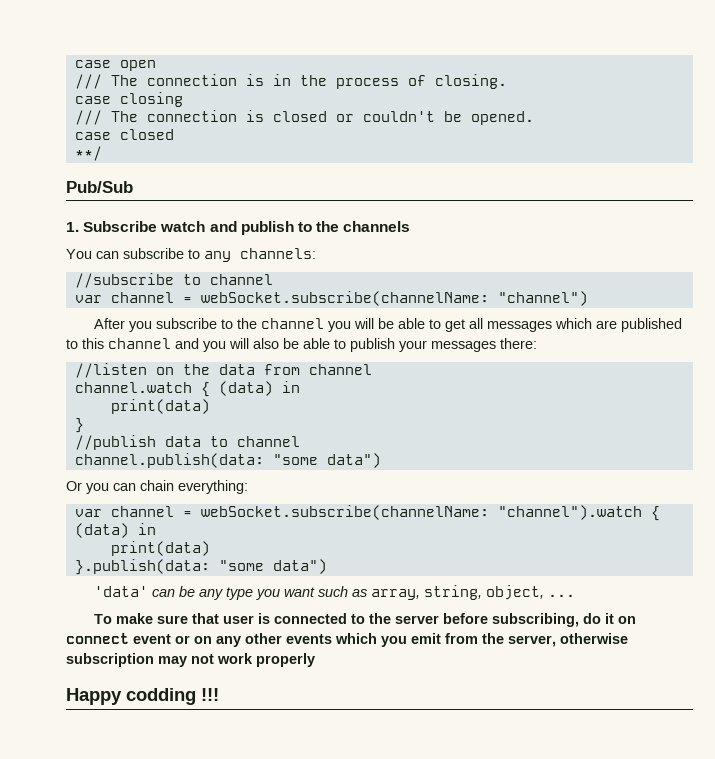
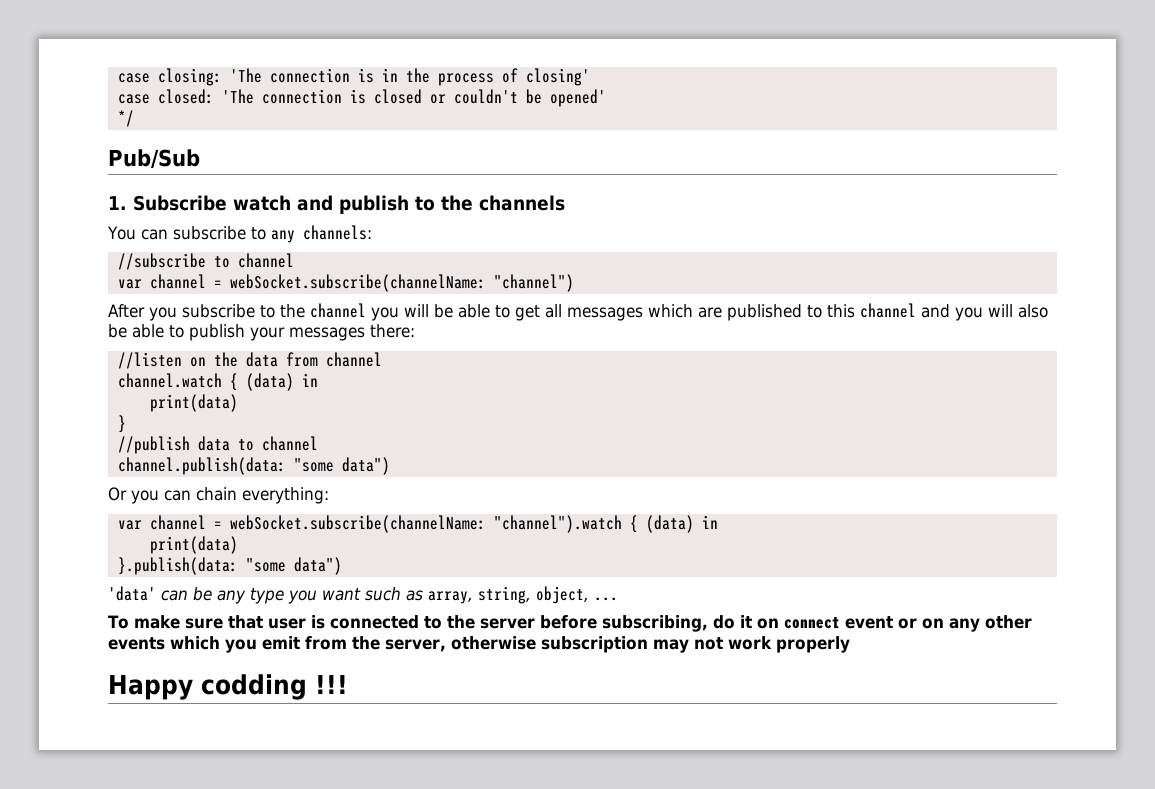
- case open
- /// The connection is in the process of closing.
- case closing
- /// The connection is closed or couldn't be opened.
- case closed
- **/
+ case closing: 'The connection is in the process of closing'
+ case closed: 'The connection is closed or couldn't be opened'
+ */

